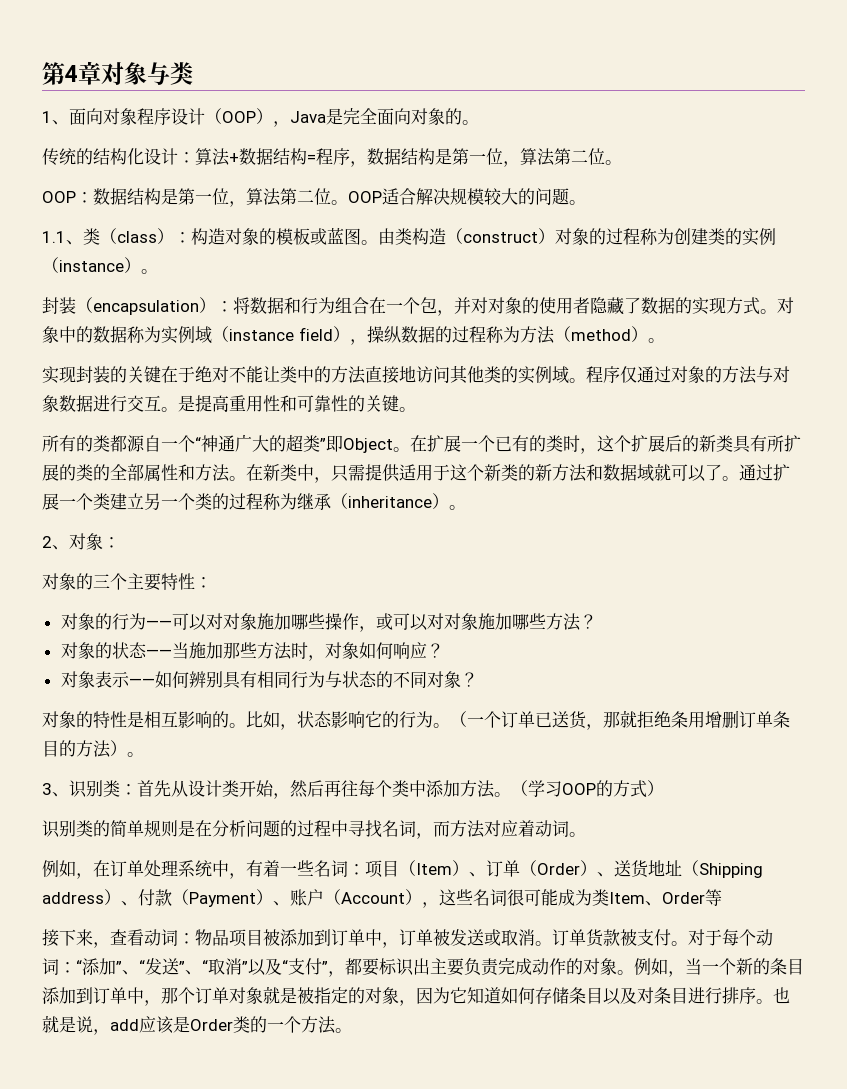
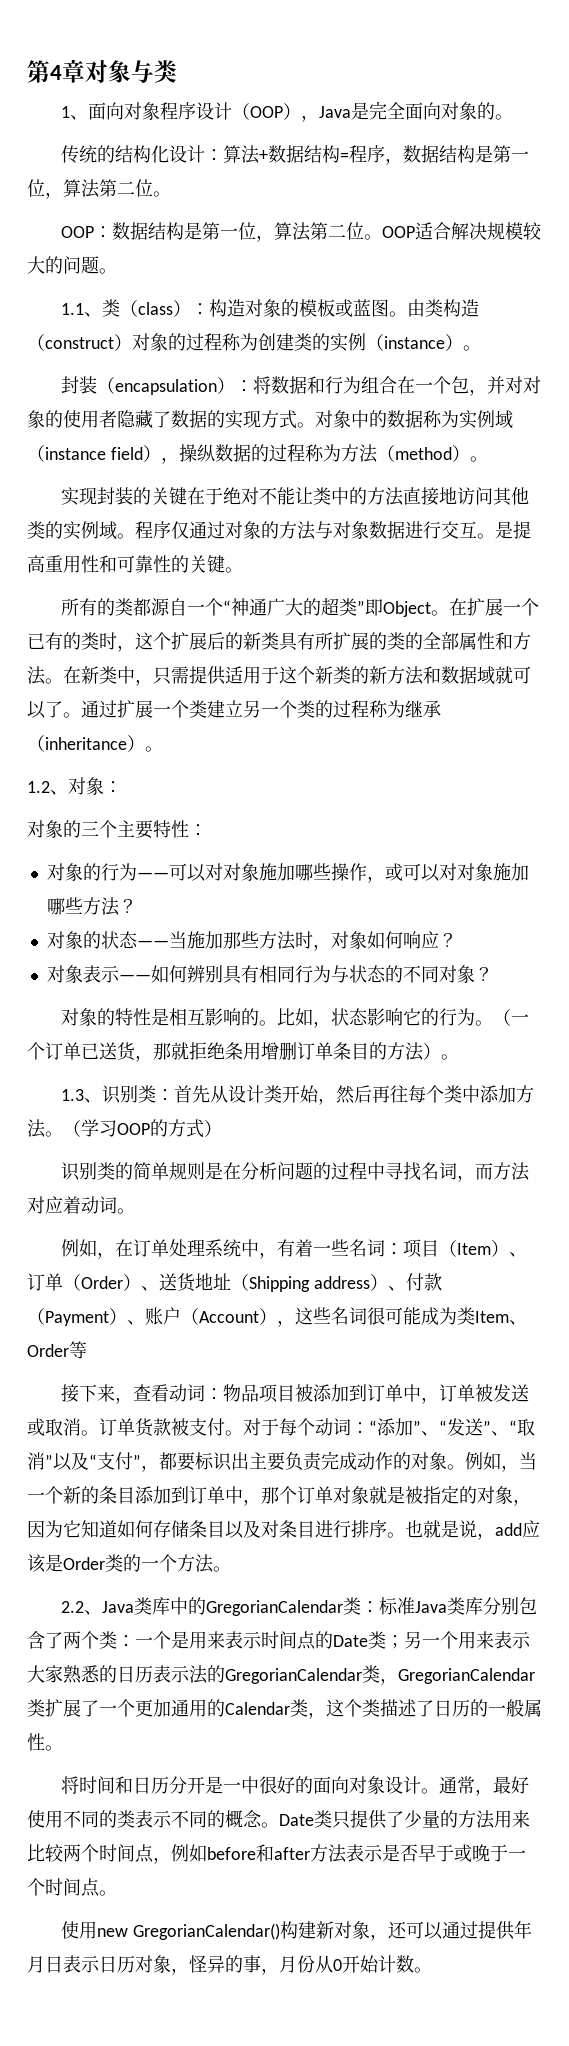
- 2、对象：
+ 1.2、对象：
- 3、识别类：首先从设计类开始，然后再往每个类中添加方法。
+ 1.3、识别类：首先从设计类开始，然后再往每个类中添加方法。
+ 2.2、Java类库中的GregorianCalendar类：标准Java类库分别包含了两个类：一个是用来表示时间点的Date类；另一个用来表示大家熟悉的日历表示法的GregorianCalendar类，GregorianCalendar类扩展了一个更加通用的Calendar类，这个类描述了日历的一般属性。
+ 将时间和日历分开是一中很好的面向对象设计。通常，最好使用不同的类表示不同的概念。Date类只提供了少量的方法用来比较两个时间点，例如before和after方法表示是否早于或晚于一个时间点。
+ 使用new GregorianCalendar()构建新对象，还可以通过提供年月日表示日历对象，怪异的事，月份从0开始计数。

